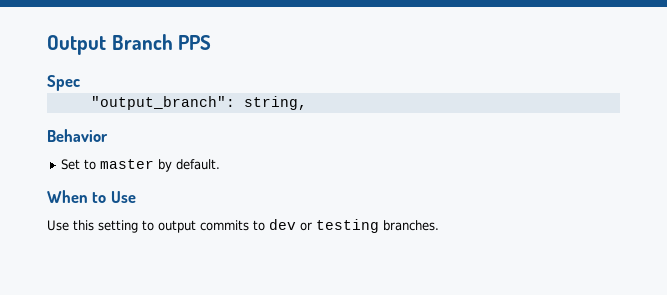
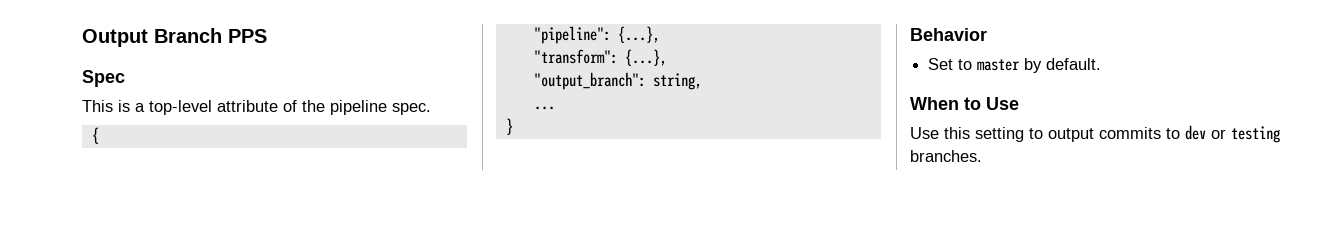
+ This is a top-level attribute of the pipeline spec.
+ {
+ "pipeline": {...},
+ "transform": {...},
+ ...
+ }

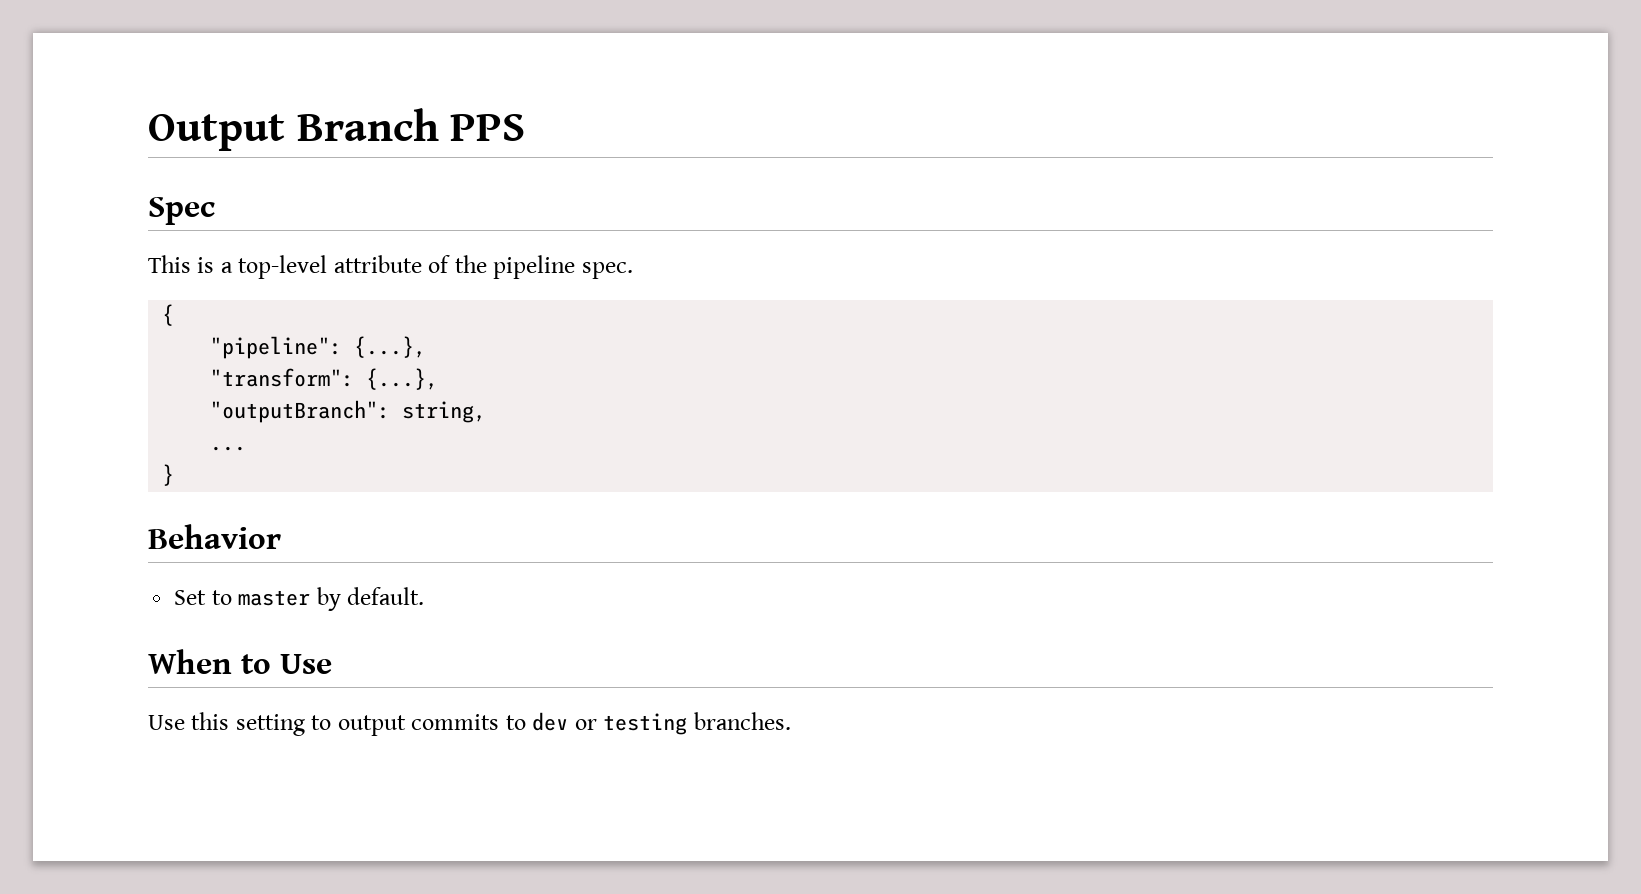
- "output_branch": string,
+ "outputBranch": string,

